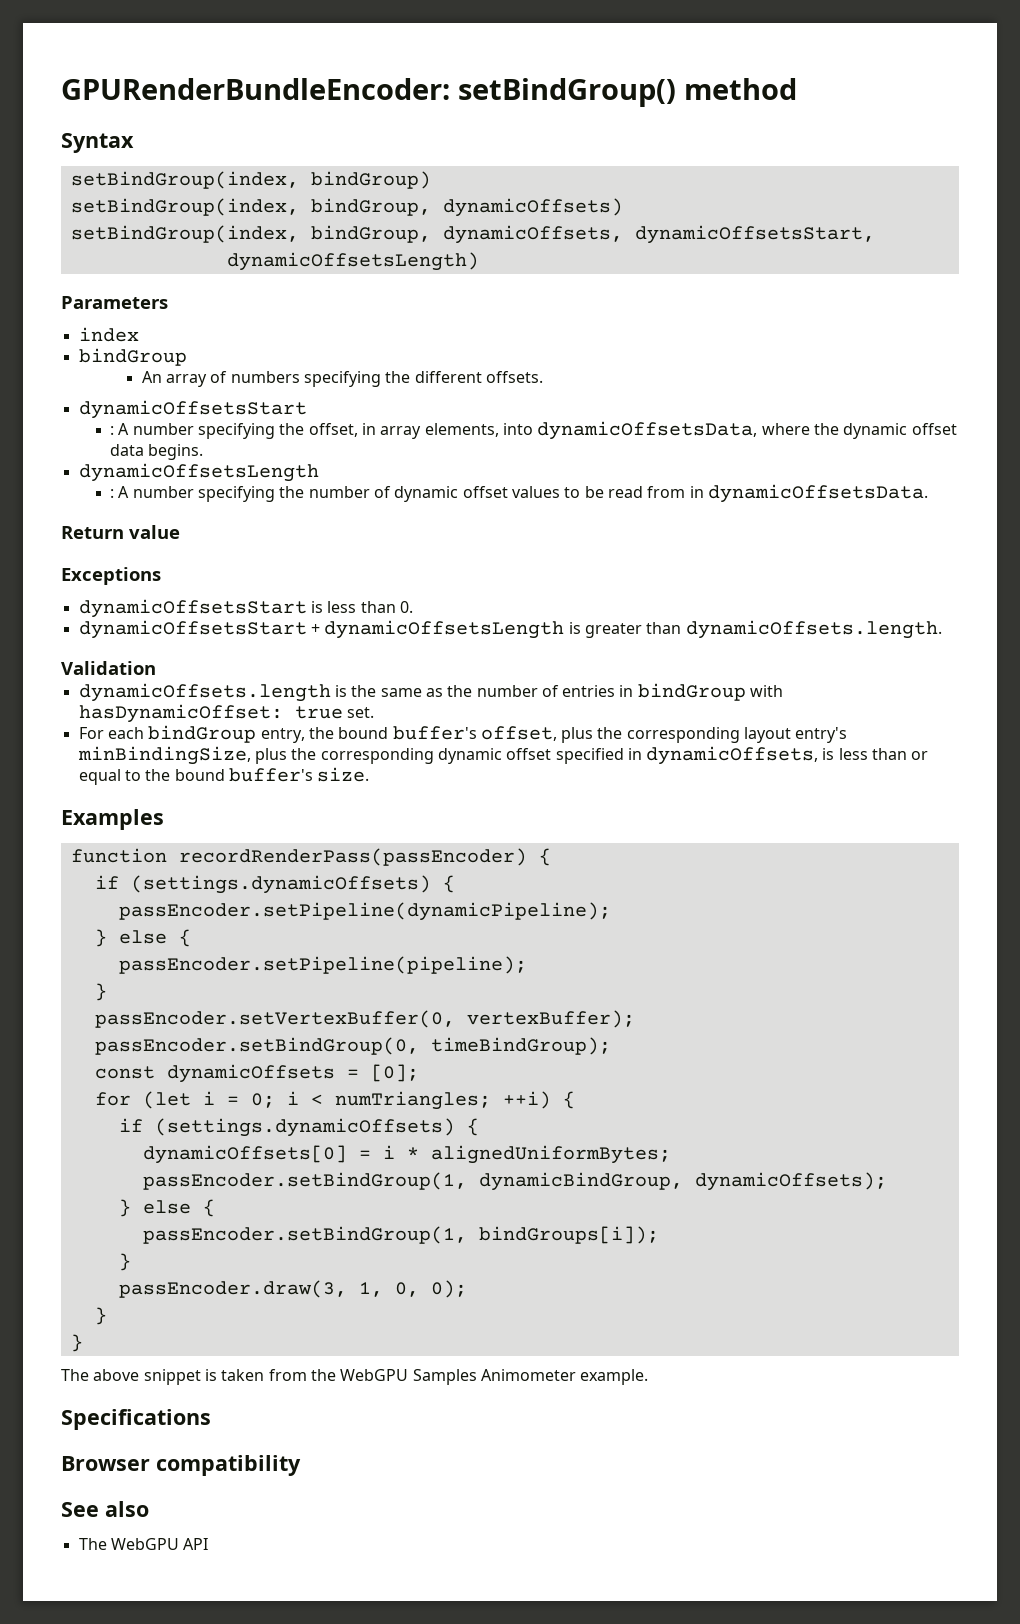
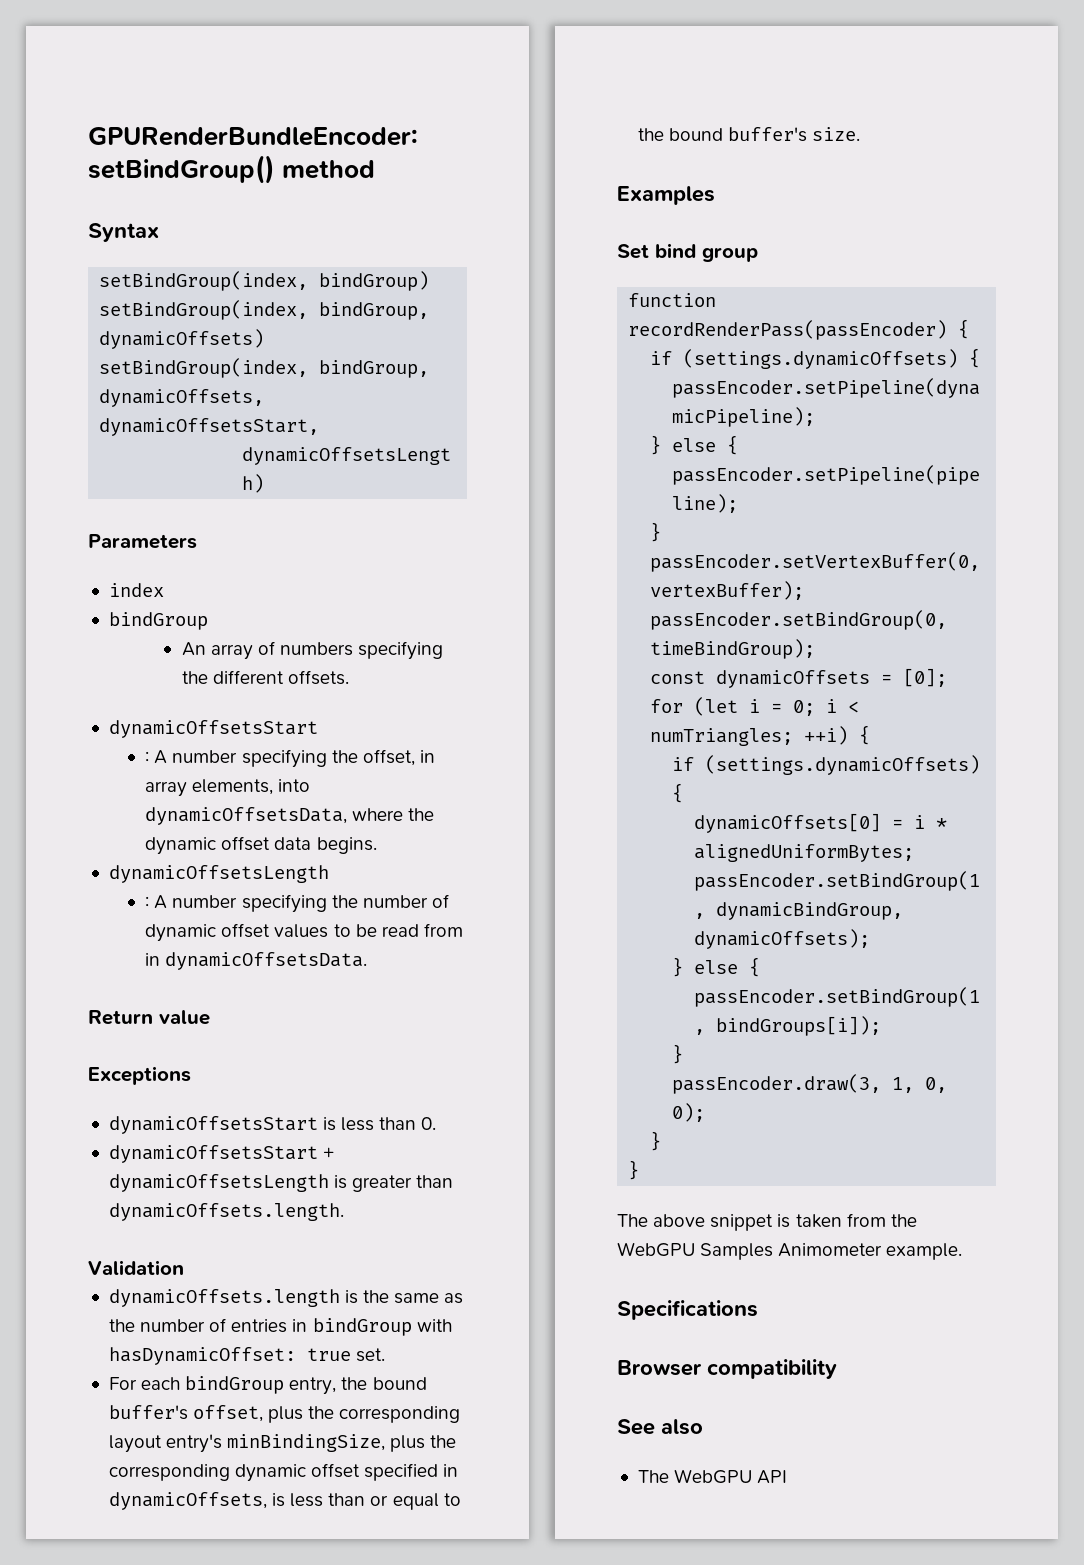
+ Set bind group

